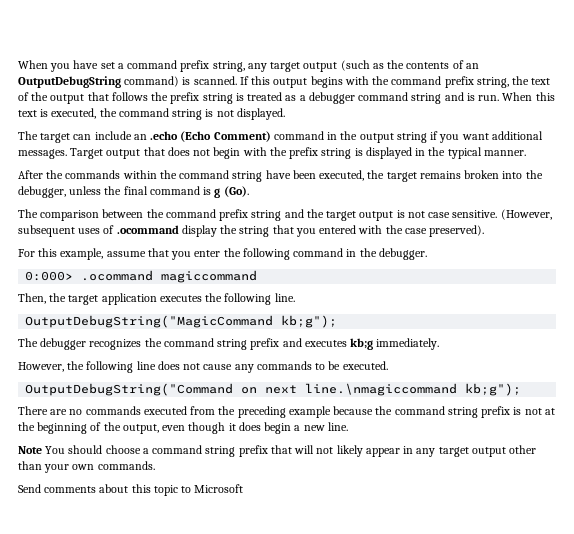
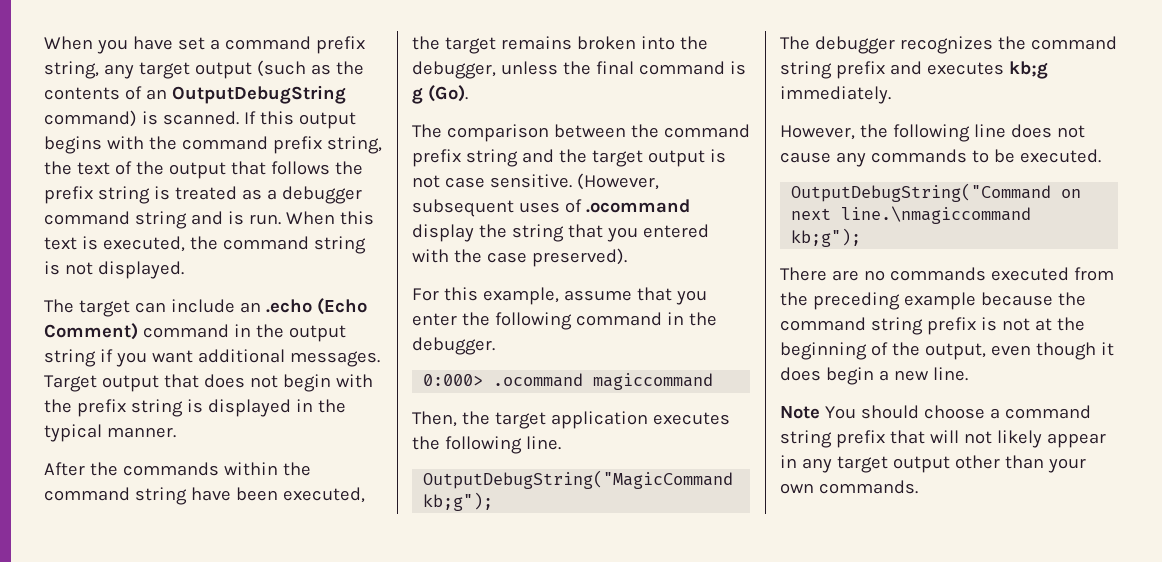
- Send comments about this topic to Microsoft

